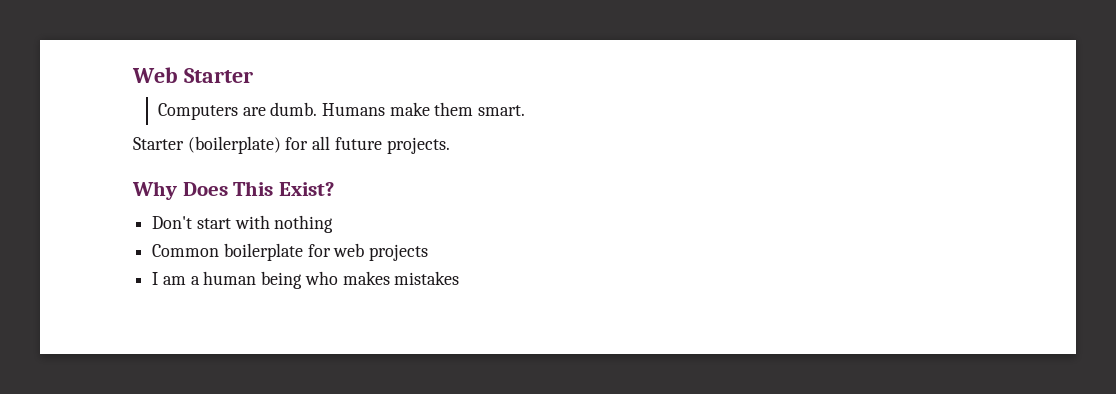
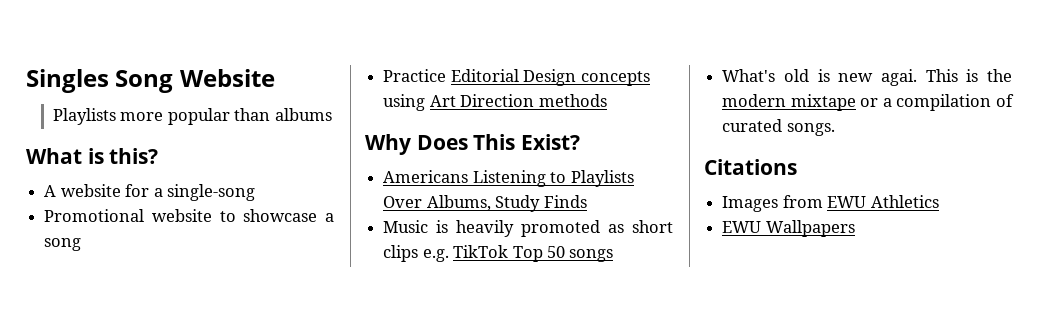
- Web Starter
- Computers are dumb. Humans make them smart.
- Starter (boilerplate) for all future projects.
+ Singles Song Website
+ Playlists more popular than albums
+ What is this?
+ A website for a single-song
+ Promotional website to showcase a song
+ Practice Editorial Design concepts using Art Direction methods
  Why Does This Exist?
- Don't start with nothing
- Common boilerplate for web projects
- I am a human being who makes mistakes
+ Americans Listening to Playlists Over Albums, Study Finds
+ Music is heavily promoted as short clips e.g. TikTok Top 50 songs
+ What's old is new agai. This is the modern mixtape or a compilation of curated songs.
+ Citations
+ Images from EWU Athletics
+ EWU Wallpapers

